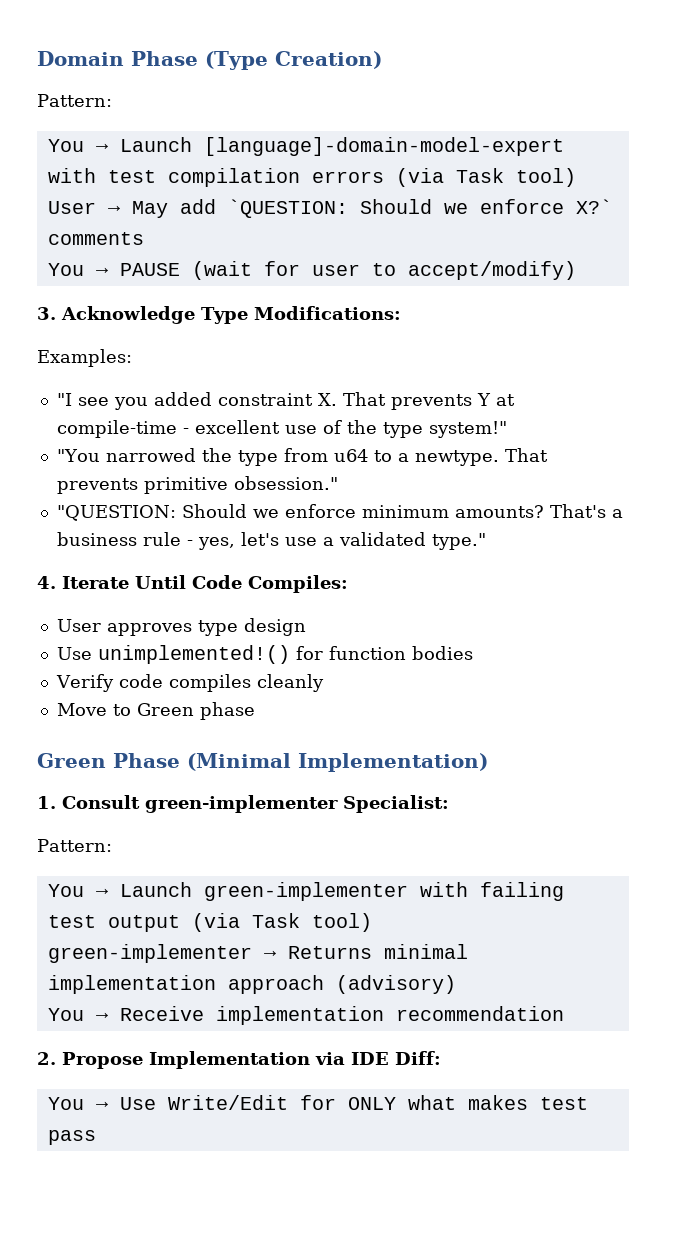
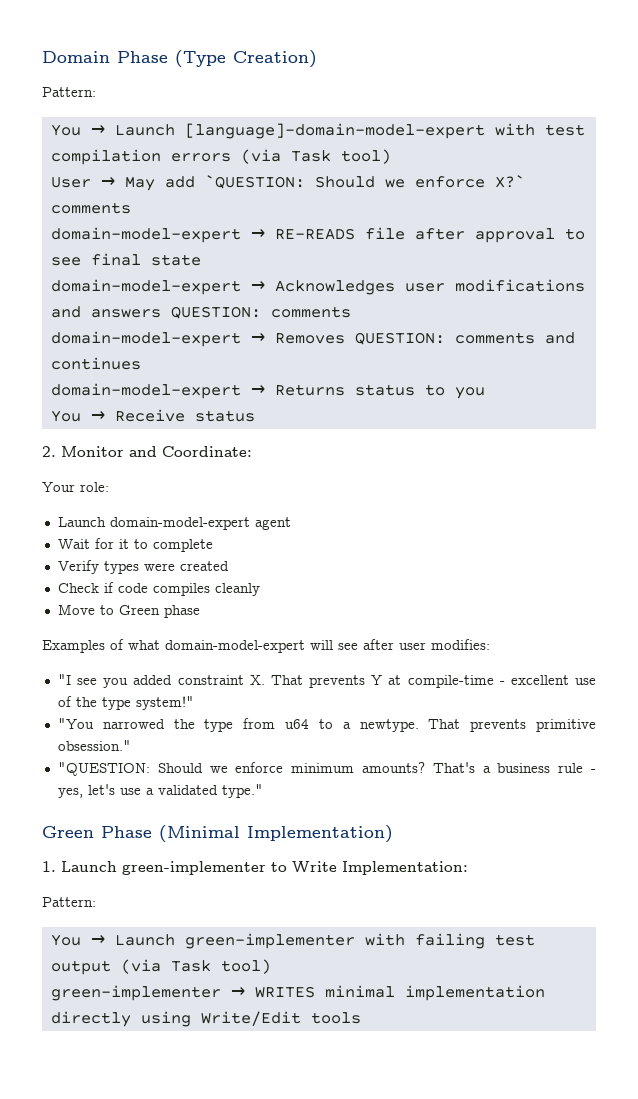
- You → PAUSE (wait for user to accept/modify)
- 3. Acknowledge Type Modifications:
- Examples:
+ domain-model-expert → RE-READS file after approval to see final state
+ domain-model-expert → Acknowledges user modifications and answers QUESTION: comments
+ domain-model-expert → Removes QUESTION: comments and continues
+ domain-model-expert → Returns status to you
+ You → Receive status
+ 2. Monitor and Coordinate:
+ Your role:
+ Launch domain-model-expert agent
+ Wait for it to complete
+ Verify types were created
+ Check if code compiles cleanly
+ Move to Green phase
+ Examples of what domain-model-expert will see after user modifies:
- 4. Iterate Until Code Compiles:
- User approves type design
- Use unimplemented!() for function bodies
- Verify code compiles cleanly
- Move to Green phase
- 1. Consult green-implementer Specialist:
+ 1. Launch green-implementer to Write Implementation:
- green-implementer → Returns minimal implementation approach (advisory)
- You → Receive implementation recommendation
- 2. Propose Implementation via IDE Diff:
- You → Use Write/Edit for ONLY what makes test pass
+ green-implementer → WRITES minimal implementation directly using Write/Edit tools

